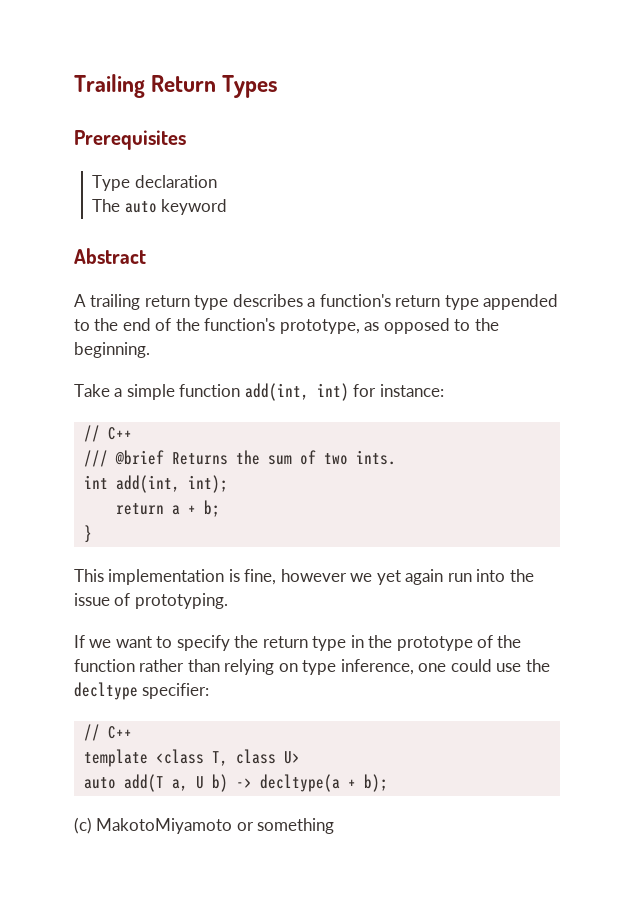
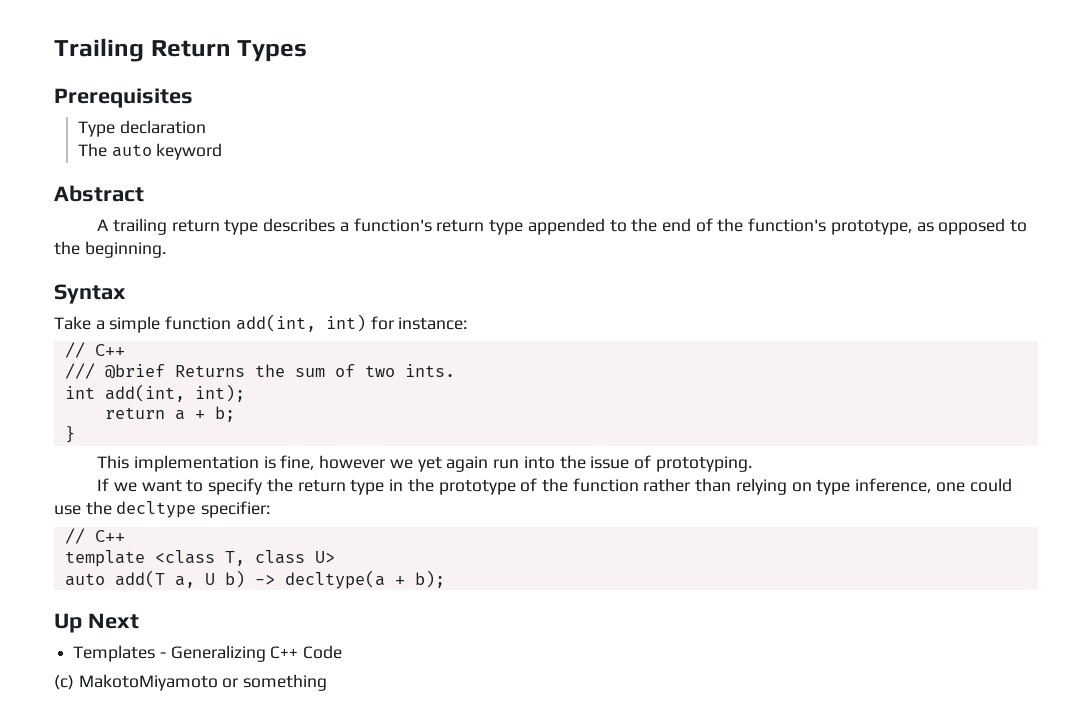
+ Syntax
+ Up Next
+ Templates - Generalizing C++ Code

